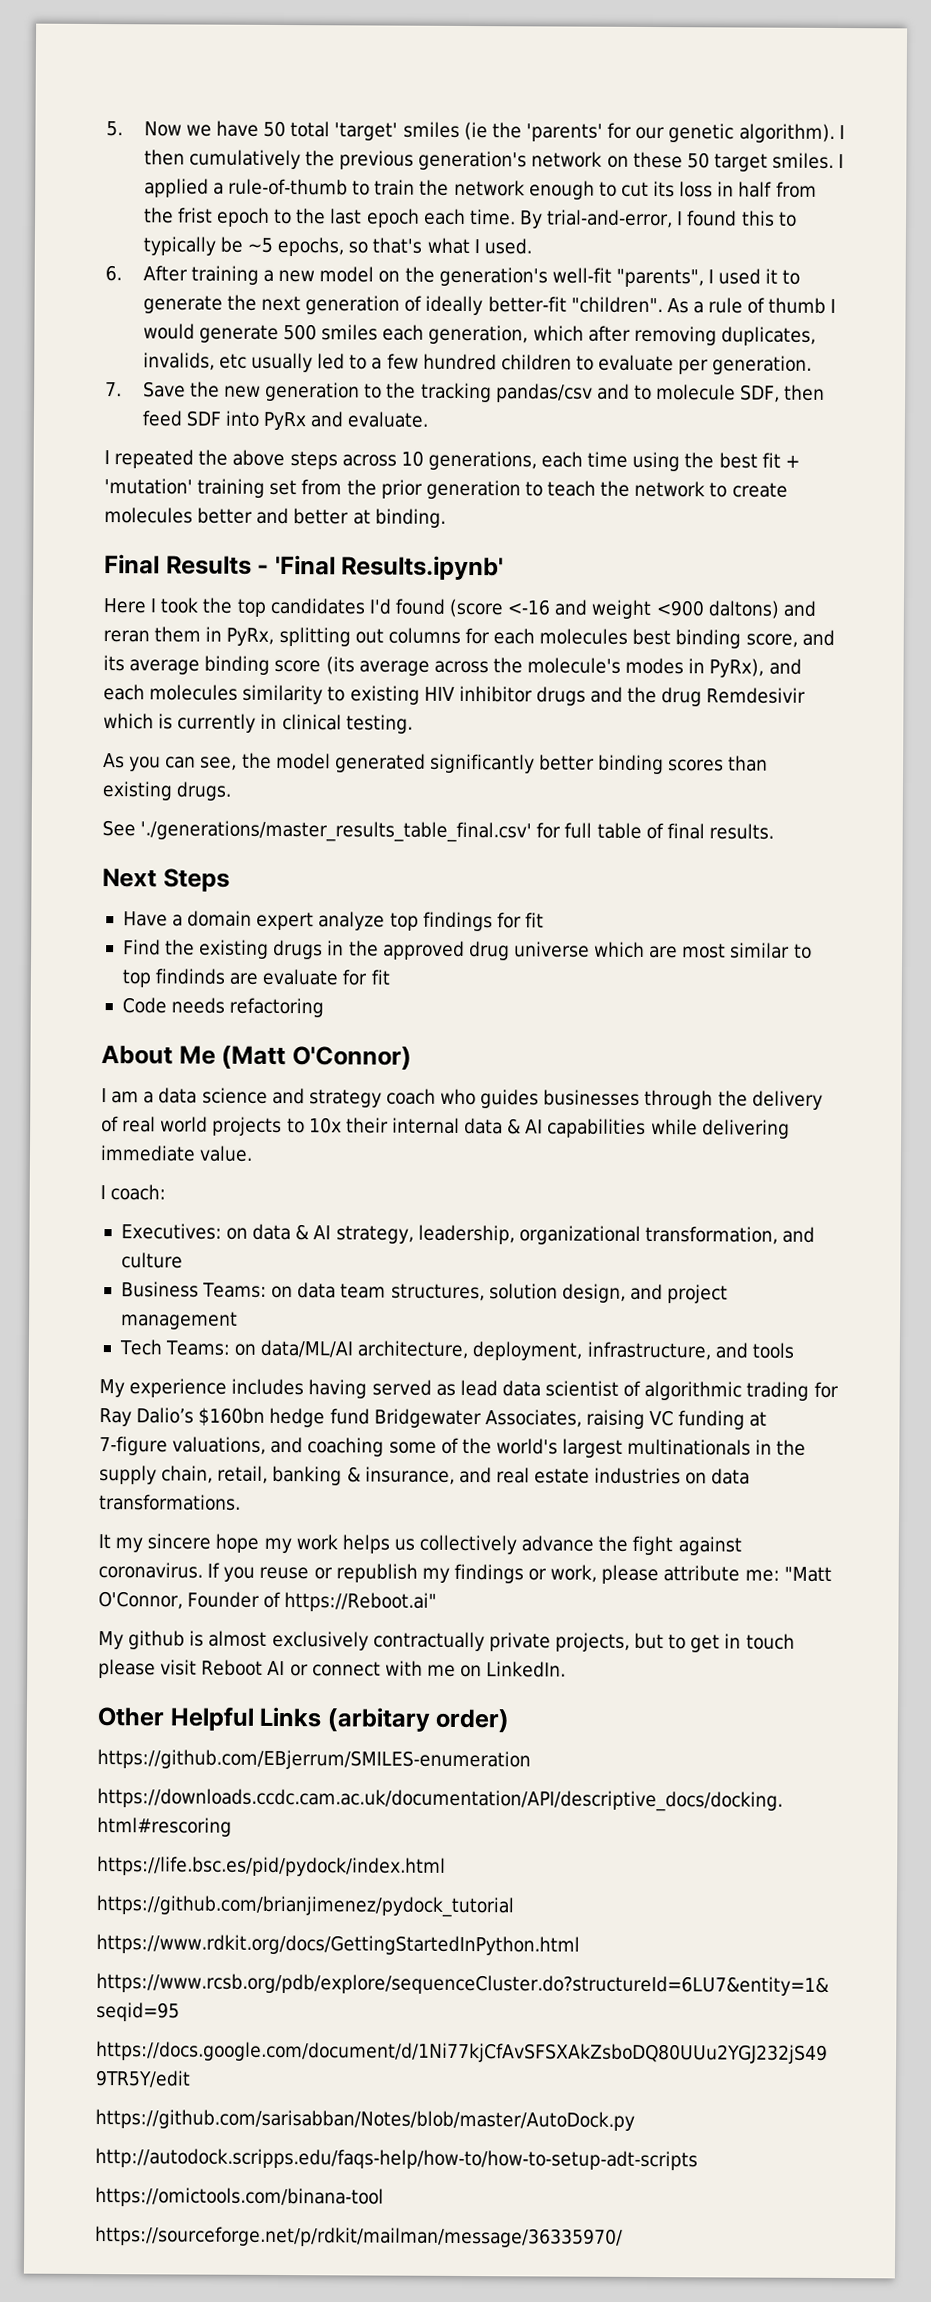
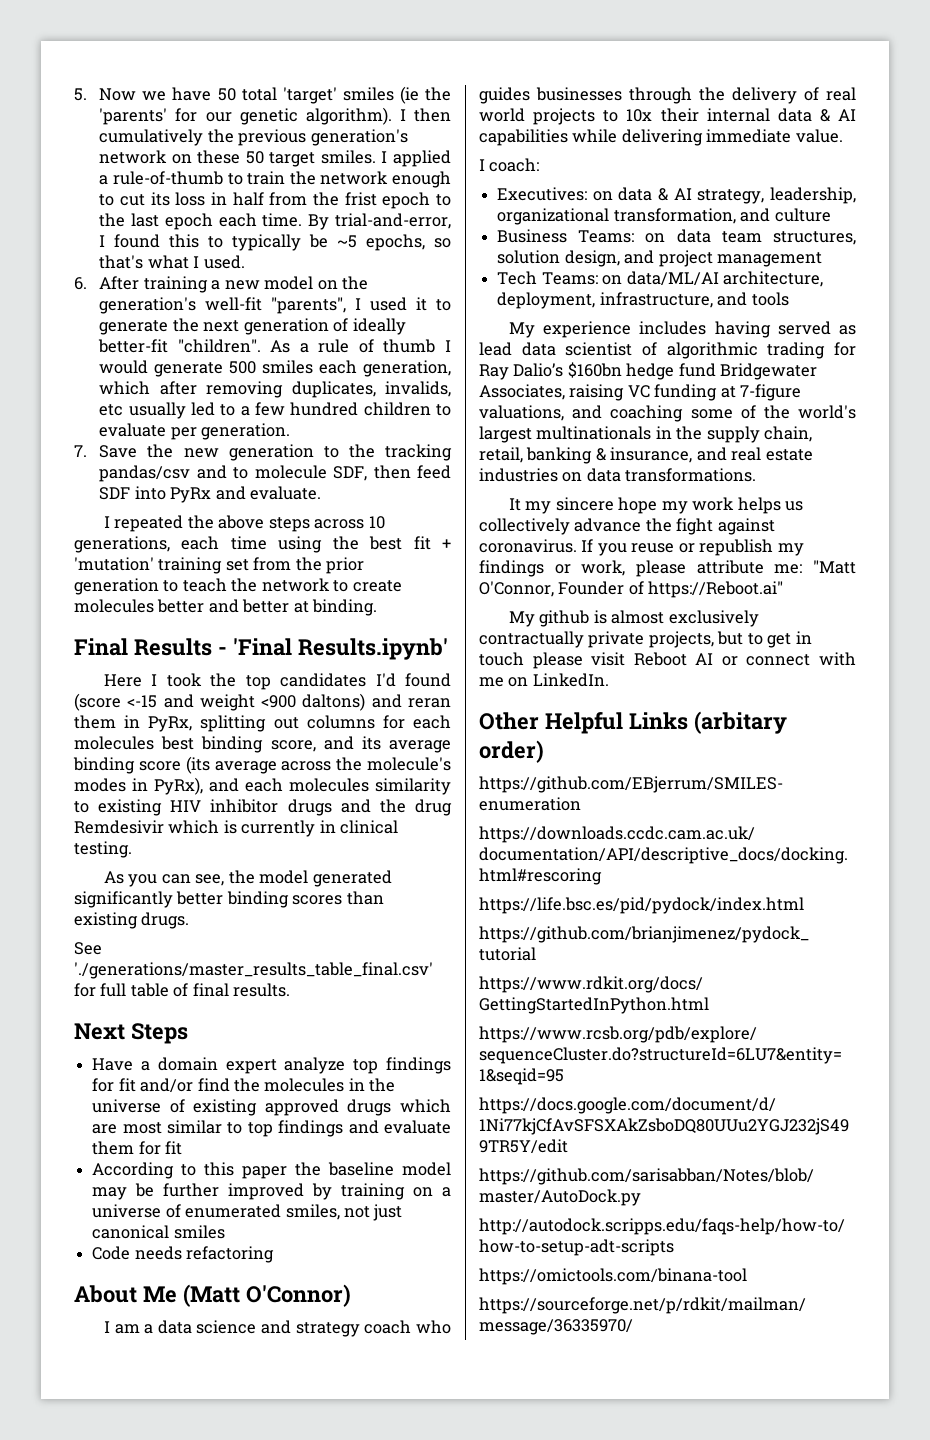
- Here I took the top candidates I'd found (score <-16 and weight <900 daltons) and reran them in PyRx, splitting out columns for each molecules best binding score, and its average binding score (its average across the molecule's modes in PyRx), and each molecules similarity to existing HIV inhibitor drugs and the drug Remdesivir which is currently in clinical testing.
+ Here I took the top candidates I'd found (score <-15 and weight <900 daltons) and reran them in PyRx, splitting out columns for each molecules best binding score, and its average binding score (its average across the molecule's modes in PyRx), and each molecules similarity to existing HIV inhibitor drugs and the drug Remdesivir which is currently in clinical testing.
- Have a domain expert analyze top findings for fit
- Find the existing drugs in the approved drug universe which are most similar to top findinds are evaluate for fit
+ Have a domain expert analyze top findings for fit and/or find the molecules in the universe of existing approved drugs which are most similar to top findings and evaluate them for fit
+ According to this paper the baseline model may be further improved by training on a universe of enumerated smiles, not just canonical smiles

